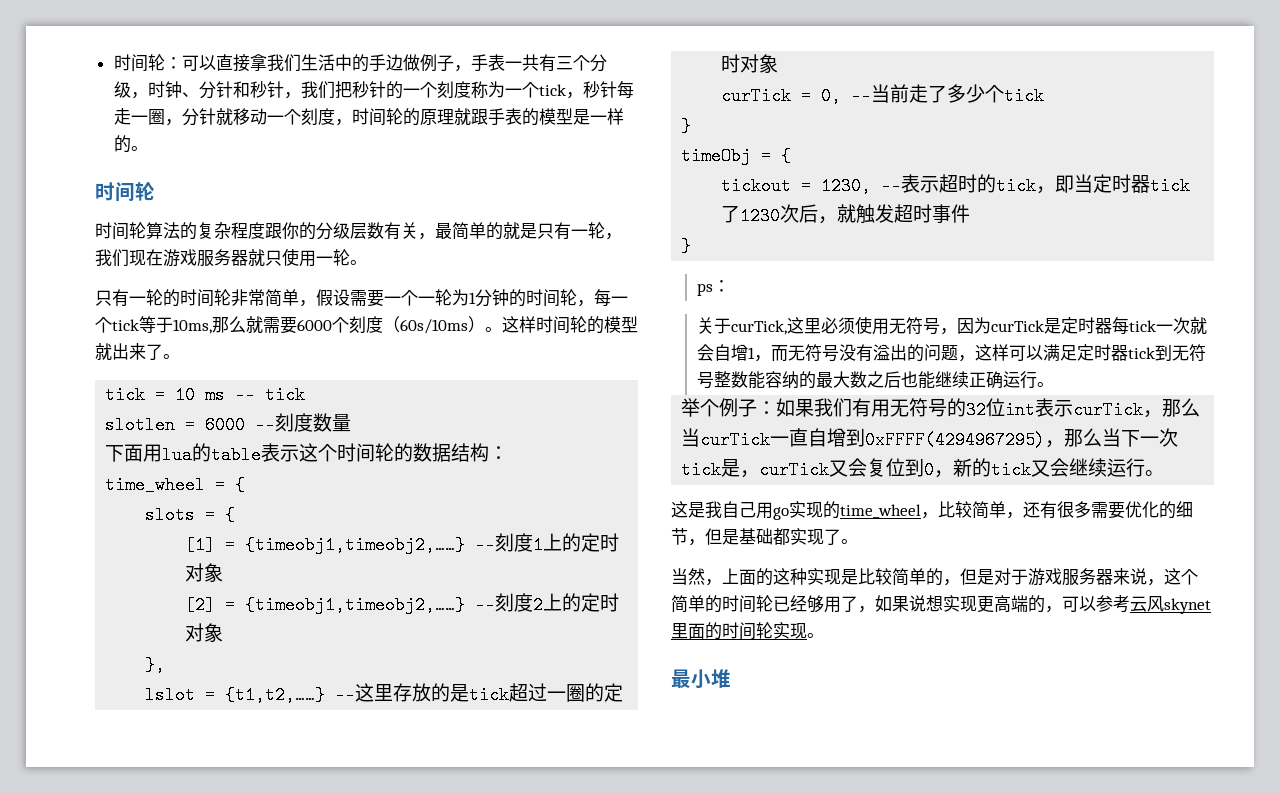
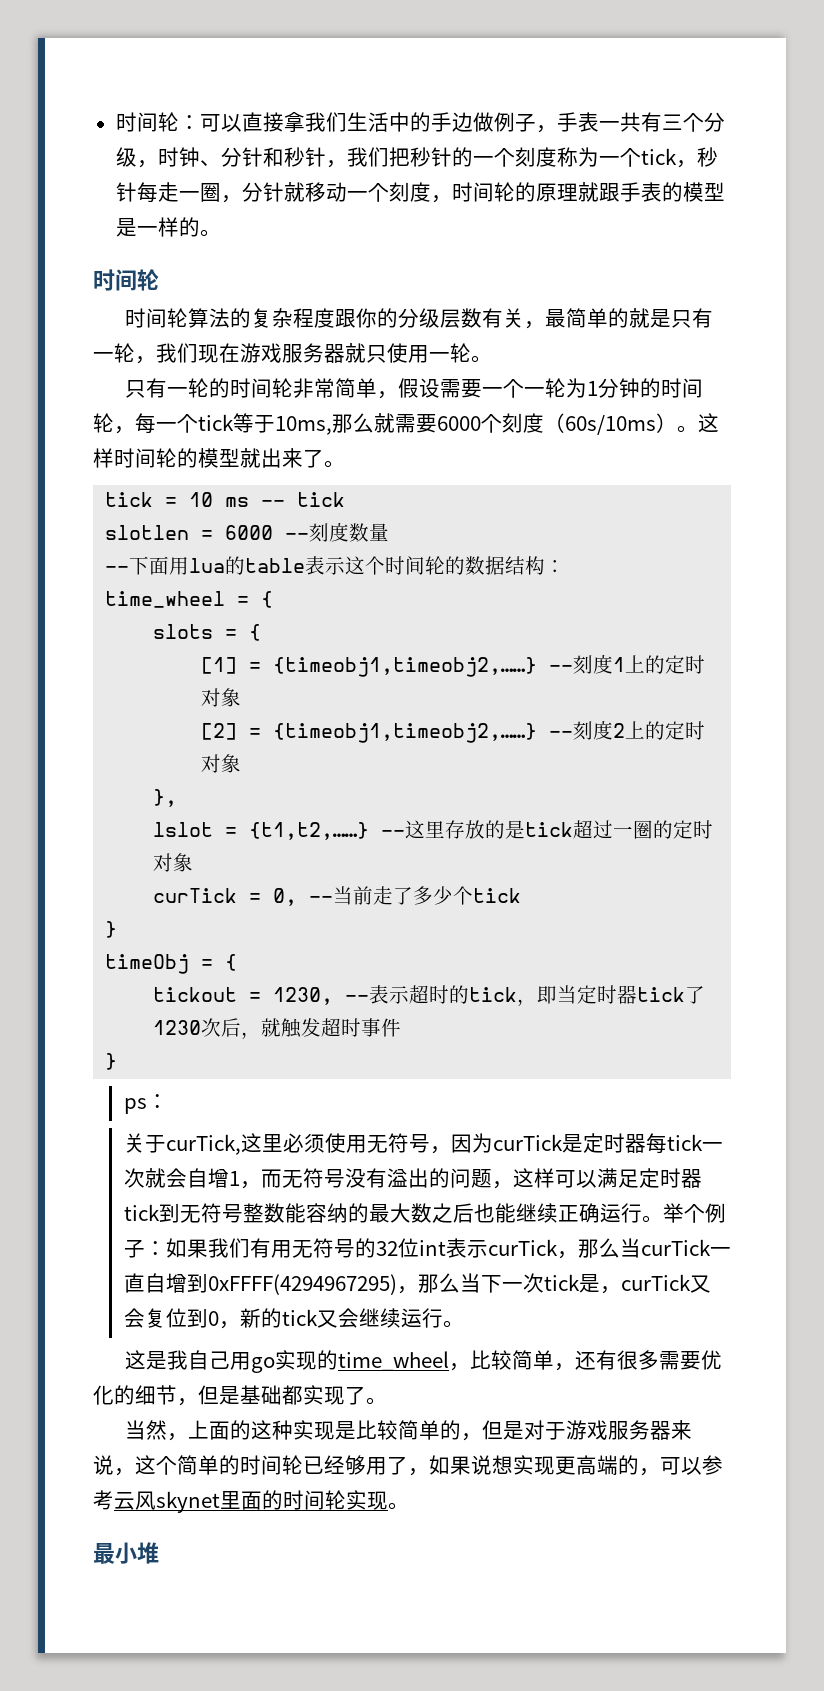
- 下面用lua的table表示这个时间轮的数据结构：
+ --下面用lua的table表示这个时间轮的数据结构：
- 关于curTick,这里必须使用无符号，因为curTick是定时器每tick一次就会自增1，而无符号没有溢出的问题，这样可以满足定时器tick到无符号整数能容纳的最大数之后也能继续正确运行。
- 举个例子：
+ 关于curTick,这里必须使用无符号，因为curTick是定时器每tick一次就会自增1，而无符号没有溢出的问题，这样可以满足定时器tick到无符号整数能容纳的最大数之后也能继续正确运行。举个例子：

